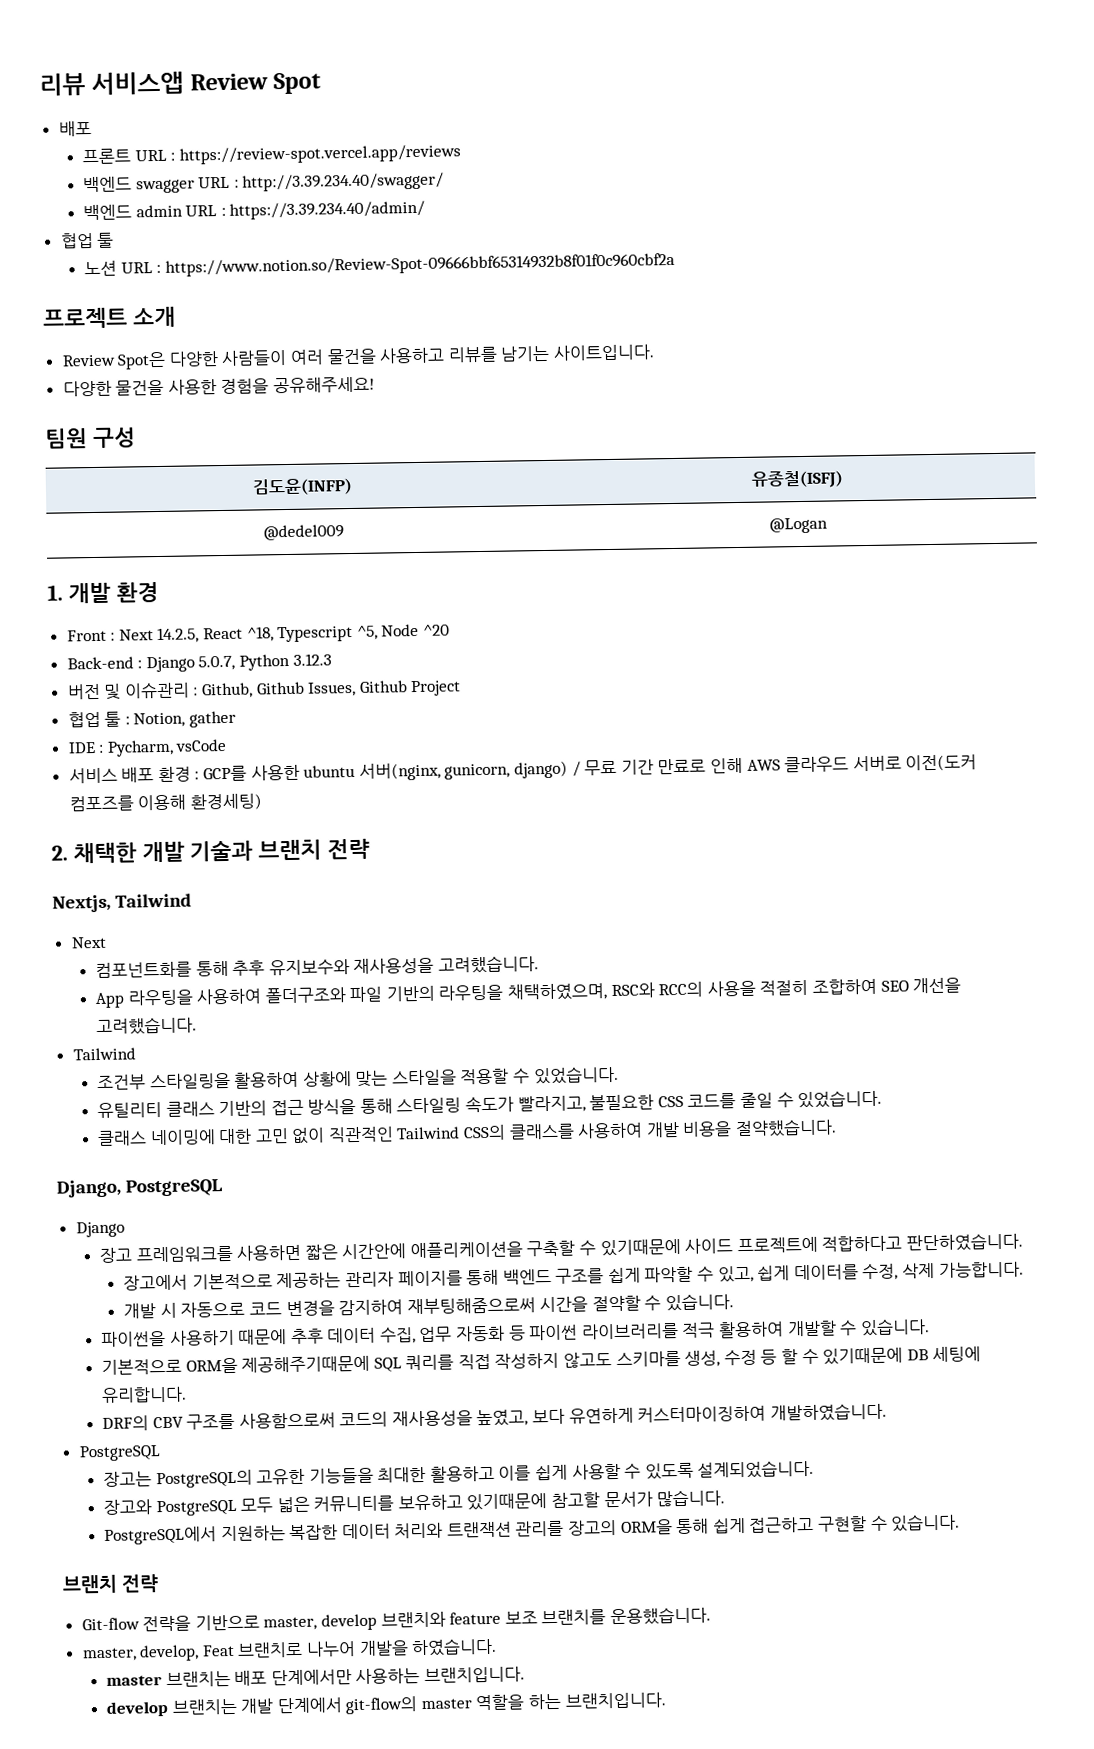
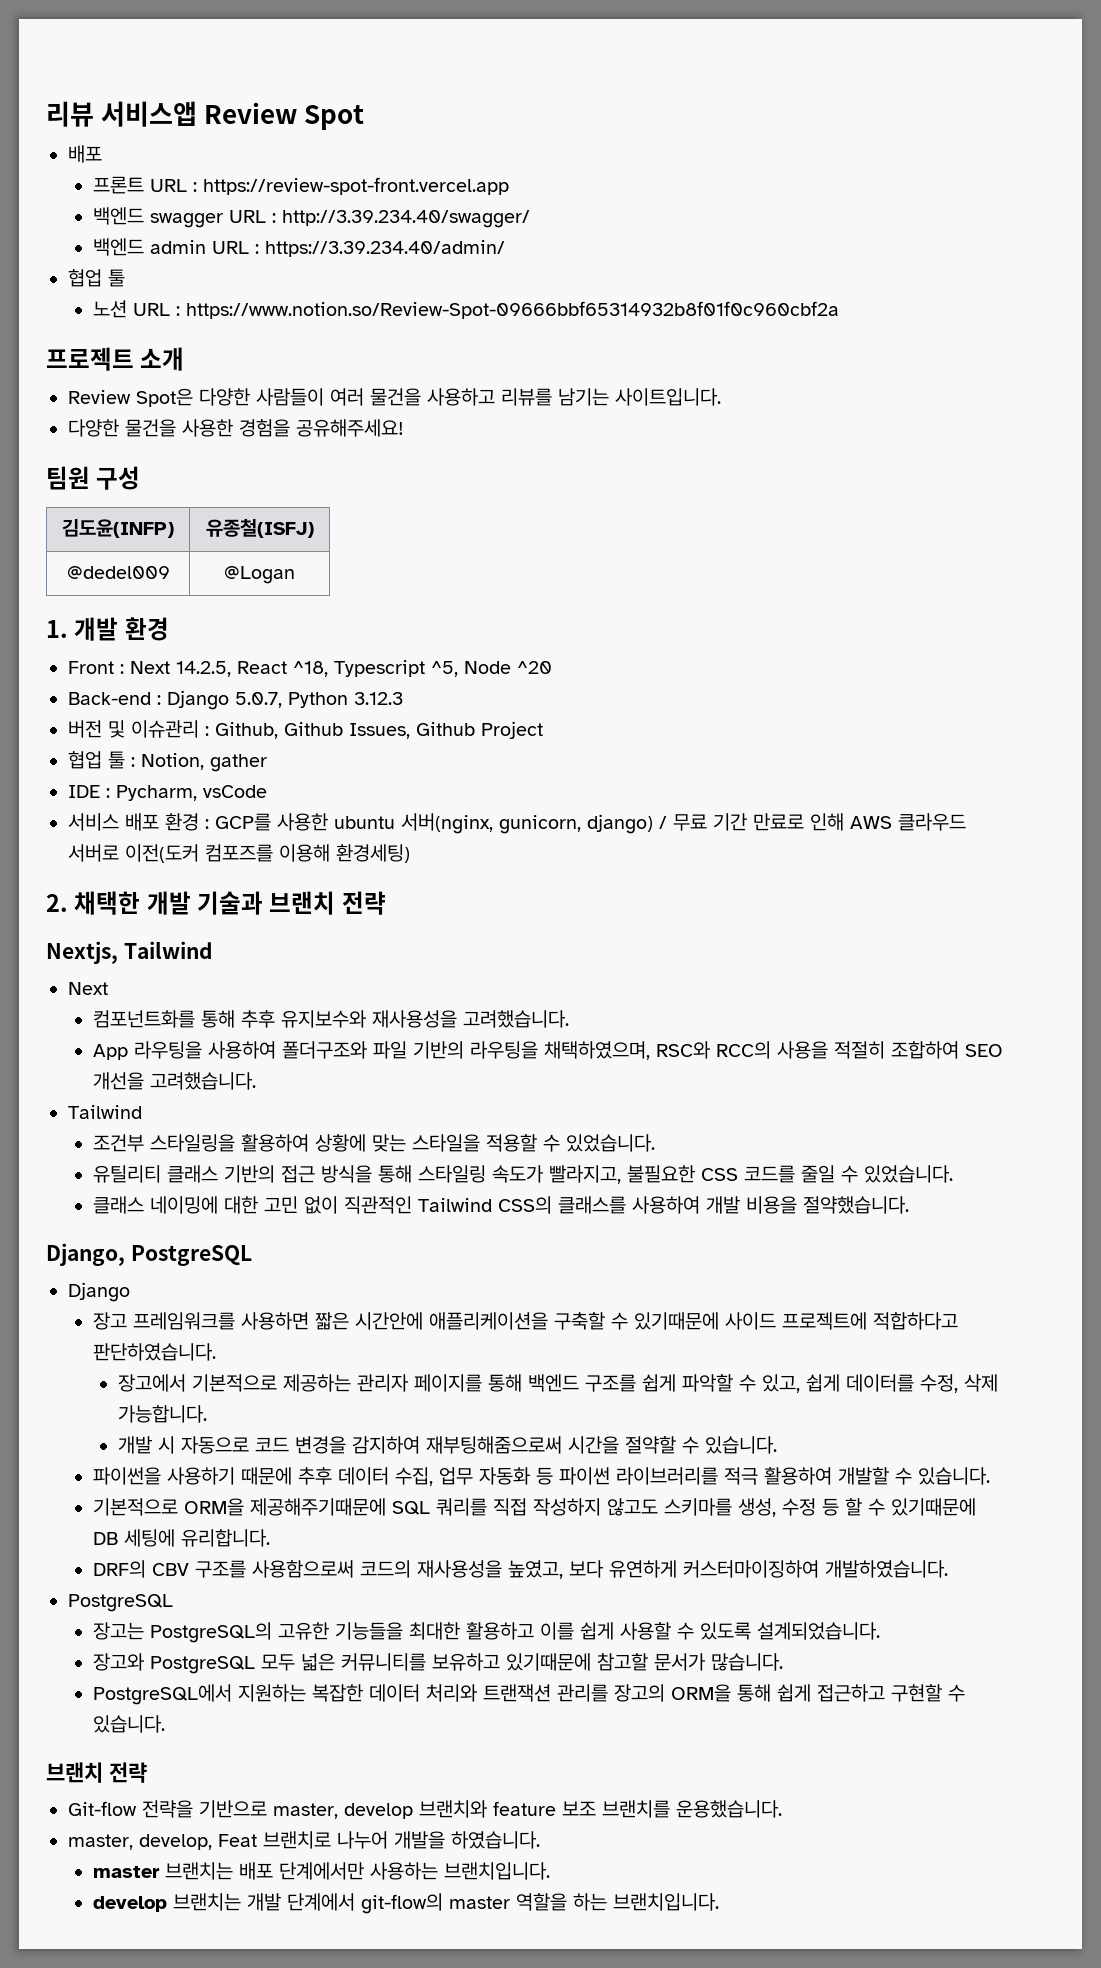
- 프론트 URL : https://review-spot.vercel.app/reviews
+ 프론트 URL : https://review-spot-front.vercel.app

